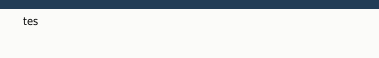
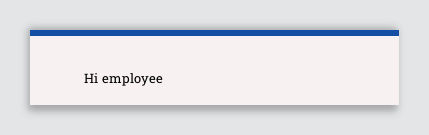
- tes
+ Hi employee

